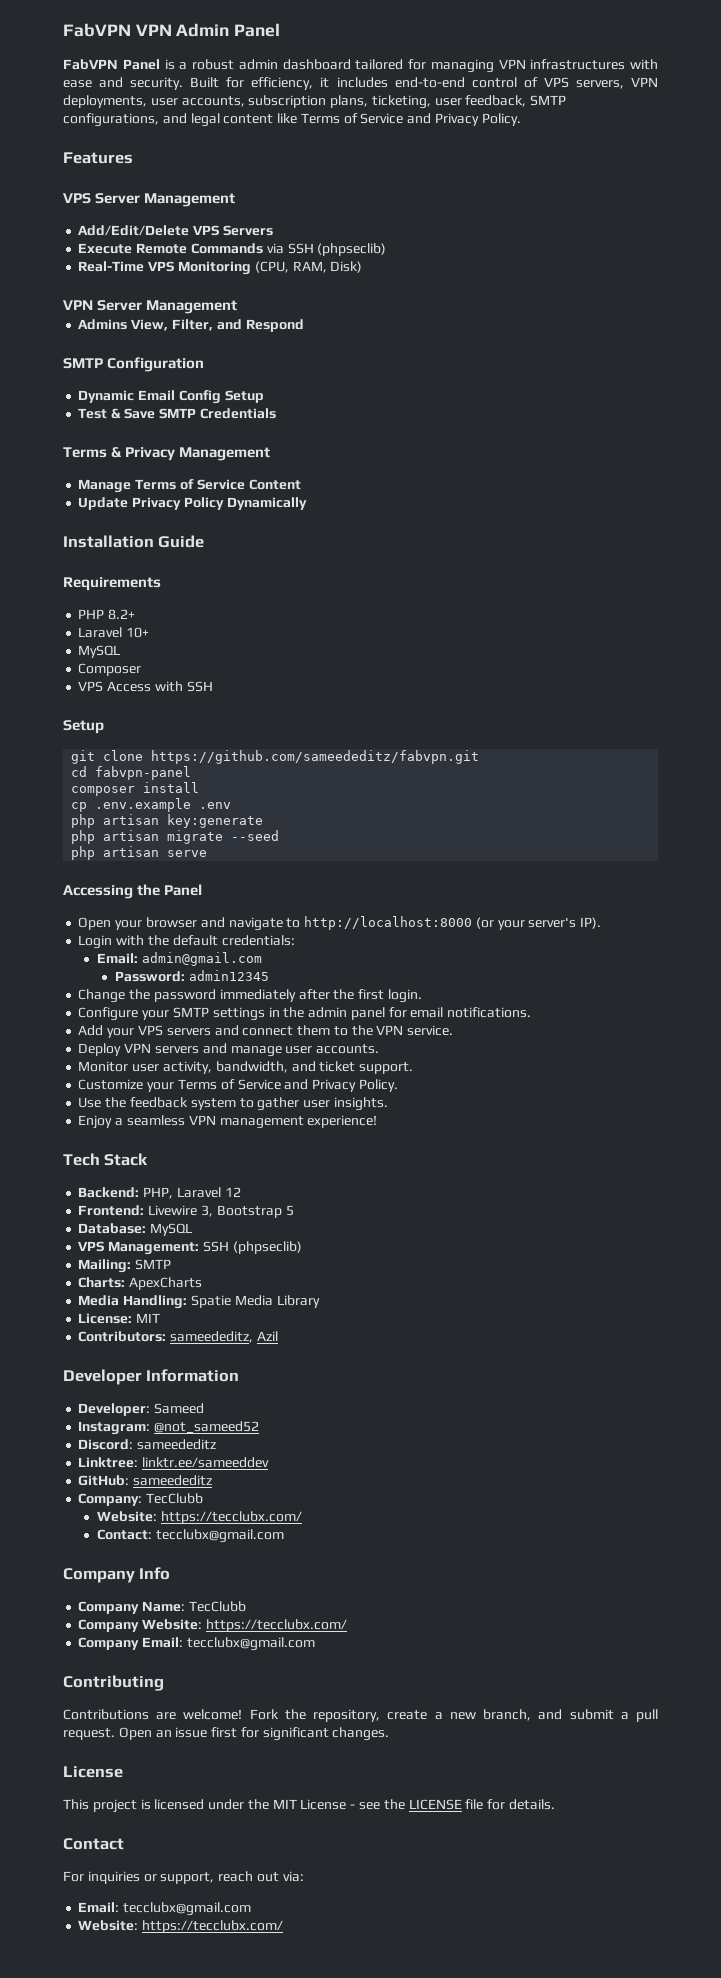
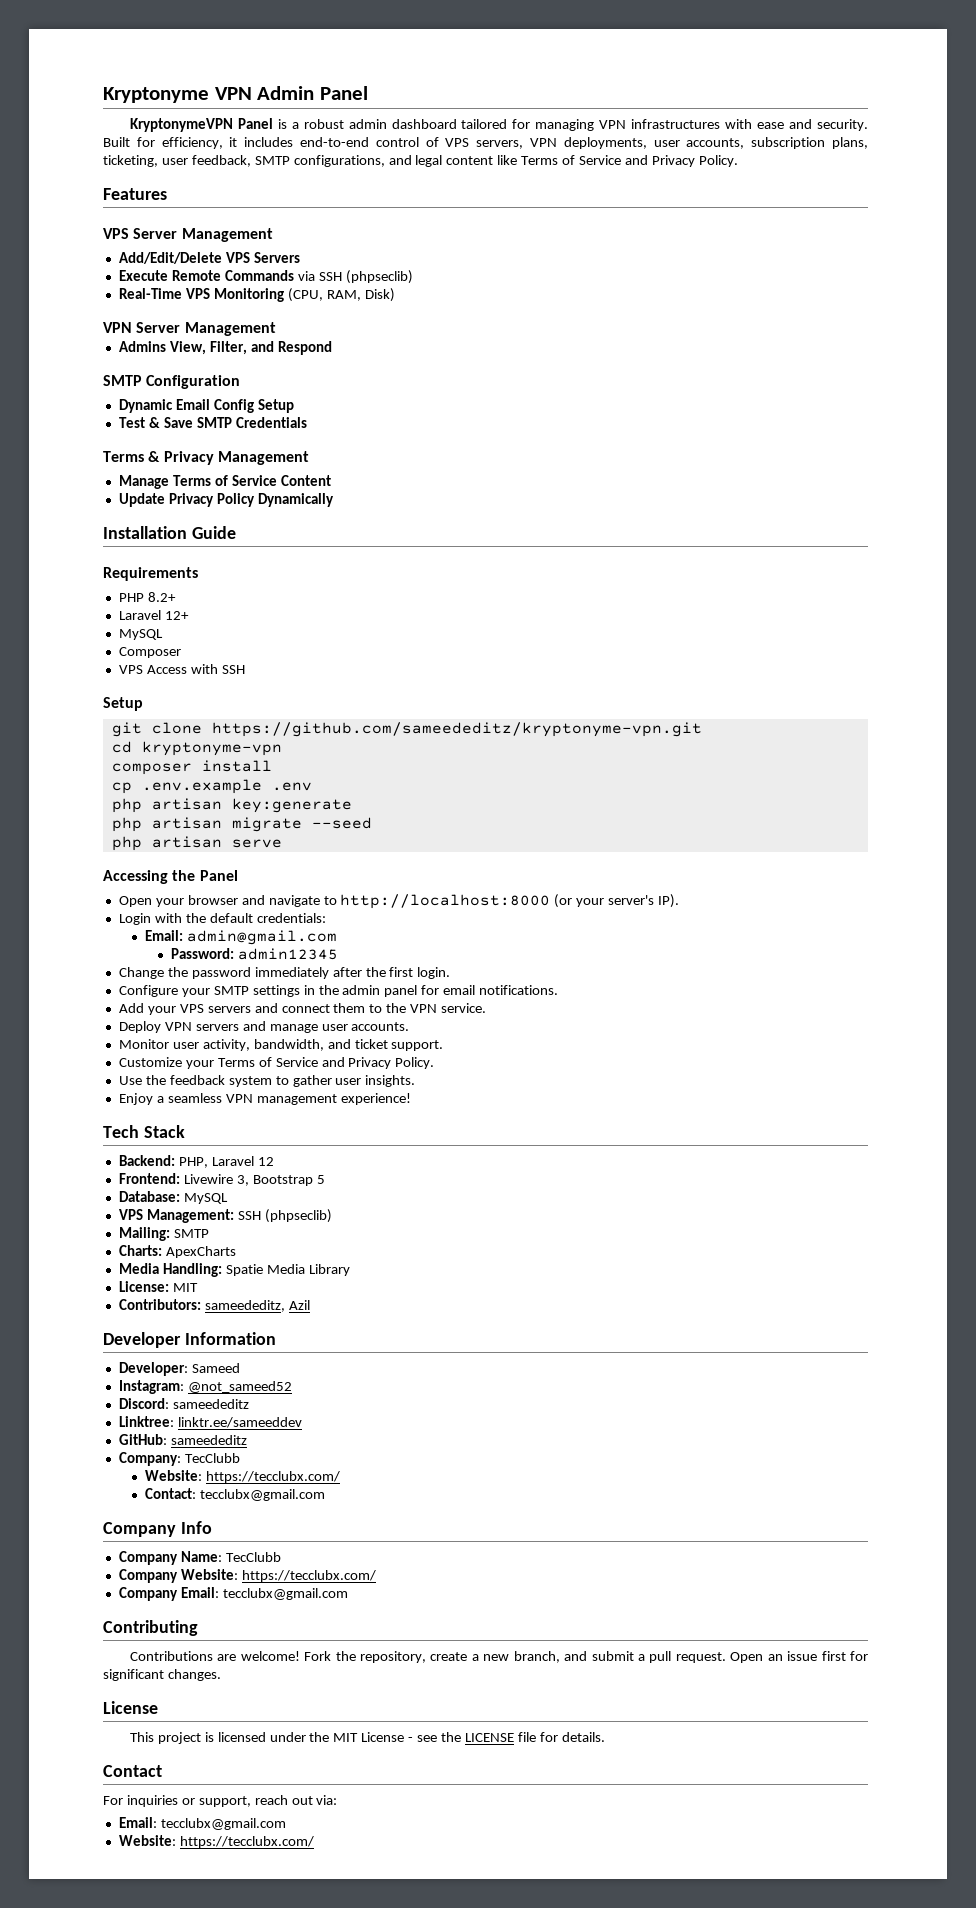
- FabVPN VPN Admin Panel
+ Kryptonyme VPN Admin Panel
- FabVPN Panel is a robust admin dashboard tailored for managing VPN infrastructures with ease and security.
+ KryptonymeVPN Panel is a robust admin dashboard tailored for managing VPN infrastructures with ease and security.
- Laravel 10+
+ Laravel 12+
- git clone https://github.com/sameededitz/fabvpn.git
+ git clone https://github.com/sameededitz/kryptonyme-vpn.git
- cd fabvpn-panel
+ cd kryptonyme-vpn

